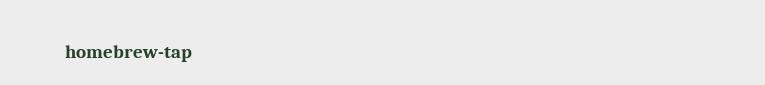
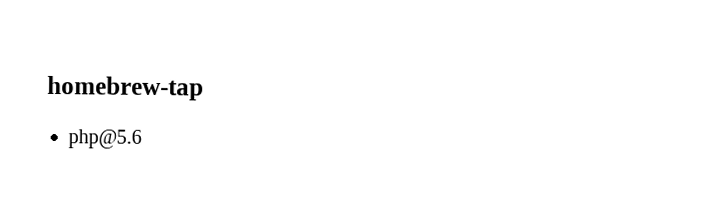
+ php@5.6

